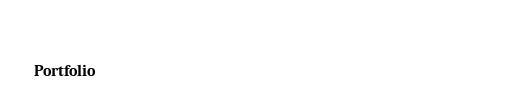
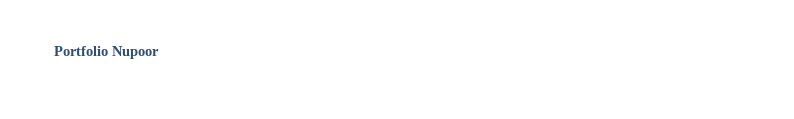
- Portfolio
+ Portfolio Nupoor

